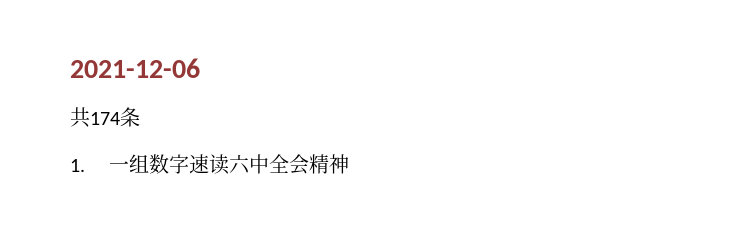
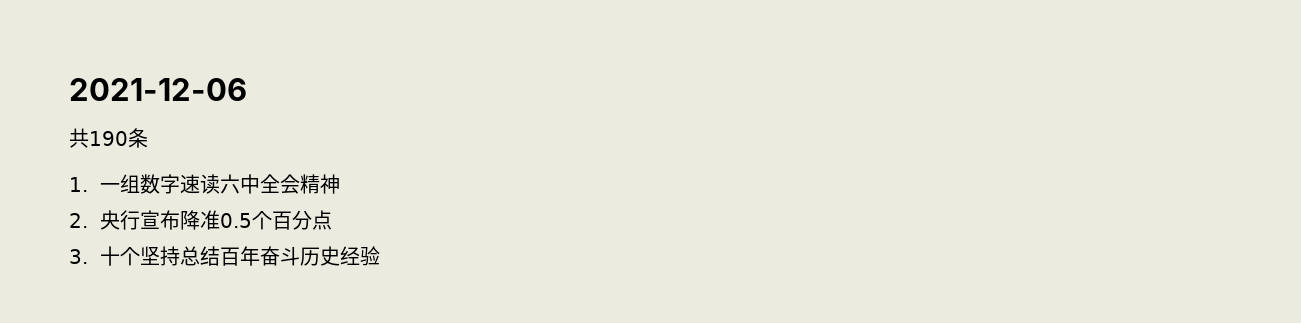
- 共174条
+ 共190条
+ 2.央行宣布降准0.5个百分点
+ 3.十个坚持总结百年奋斗历史经验

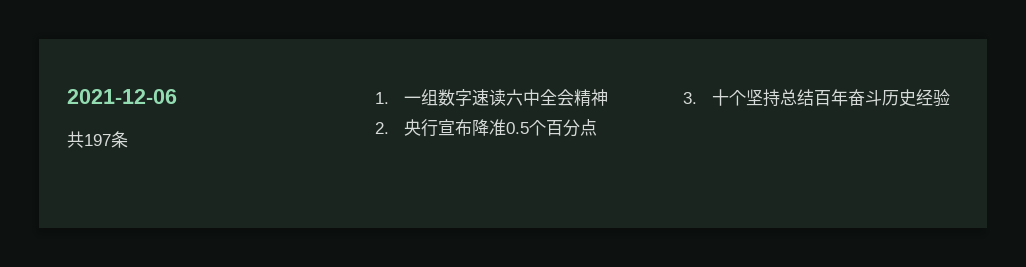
- 共190条
+ 共197条

